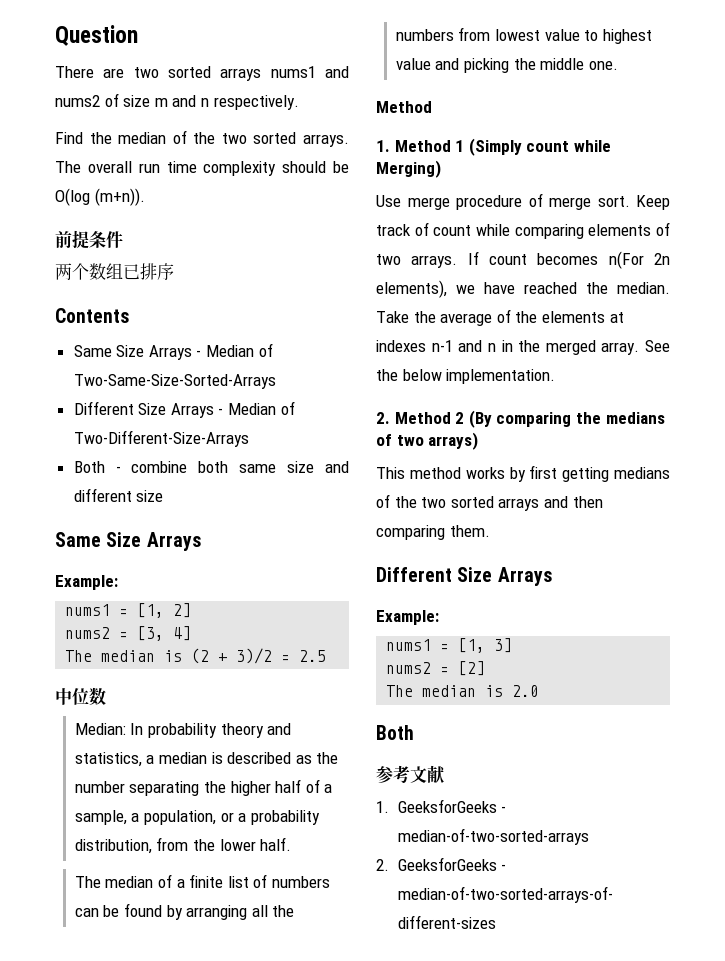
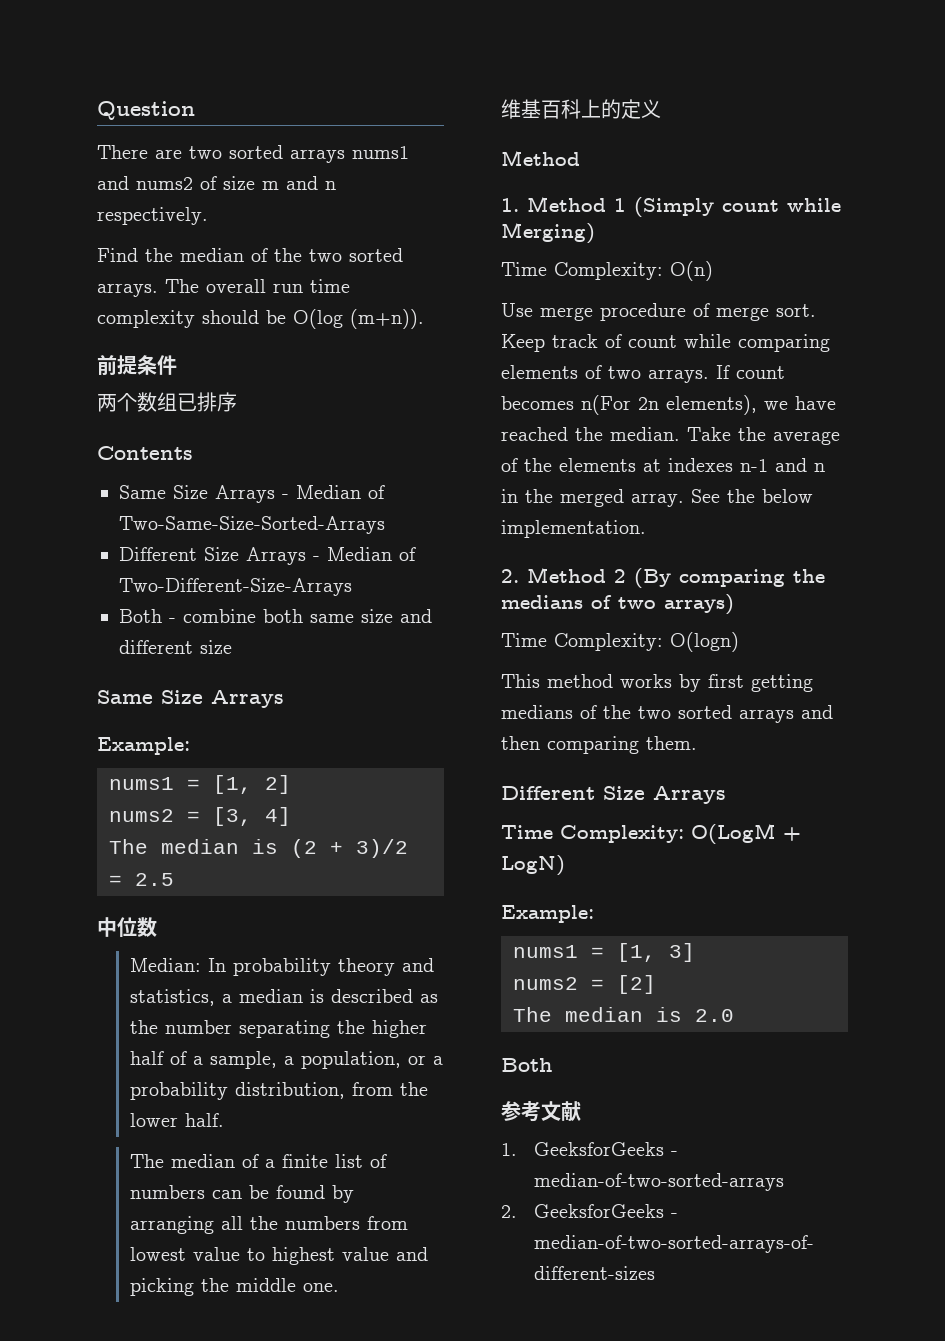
+ 维基百科上的定义
+ Time Complexity: O(n)
+ Time Complexity: O(logn)
+ Time Complexity: O(LogM + LogN)

